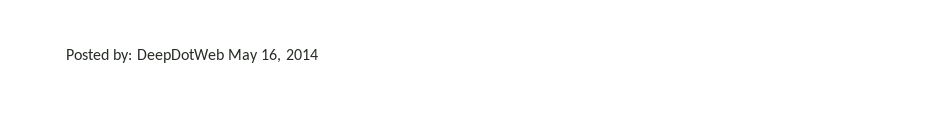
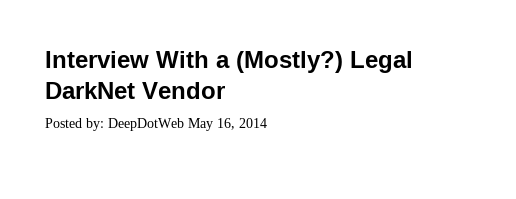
+ Interview With a (Mostly?) Legal DarkNet Vendor

